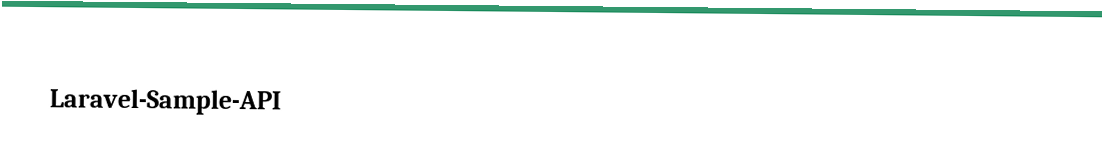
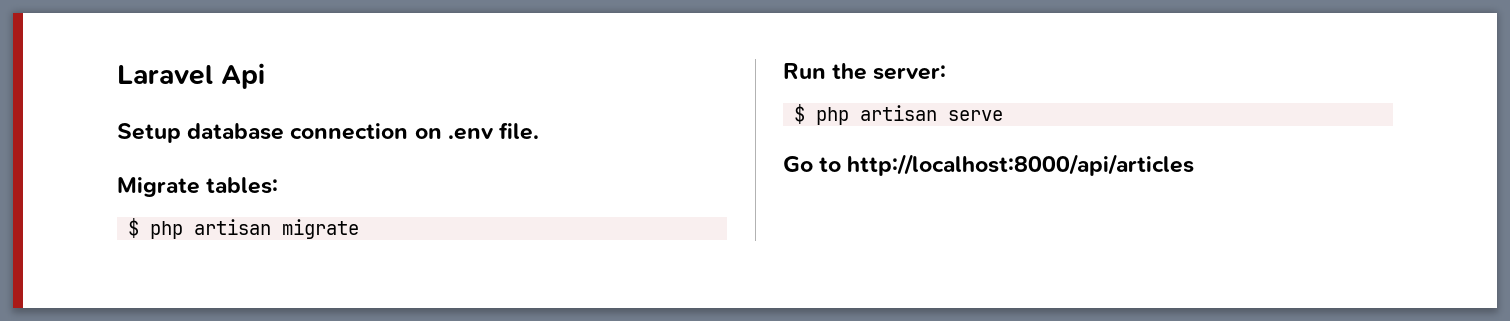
- Laravel-Sample-API
+ Laravel Api
+ Setup database connection on .env file.
+ Migrate tables:
+ $ php artisan migrate
+ Run the server:
+ $ php artisan serve
+ Go to http://localhost:8000/api/articles

